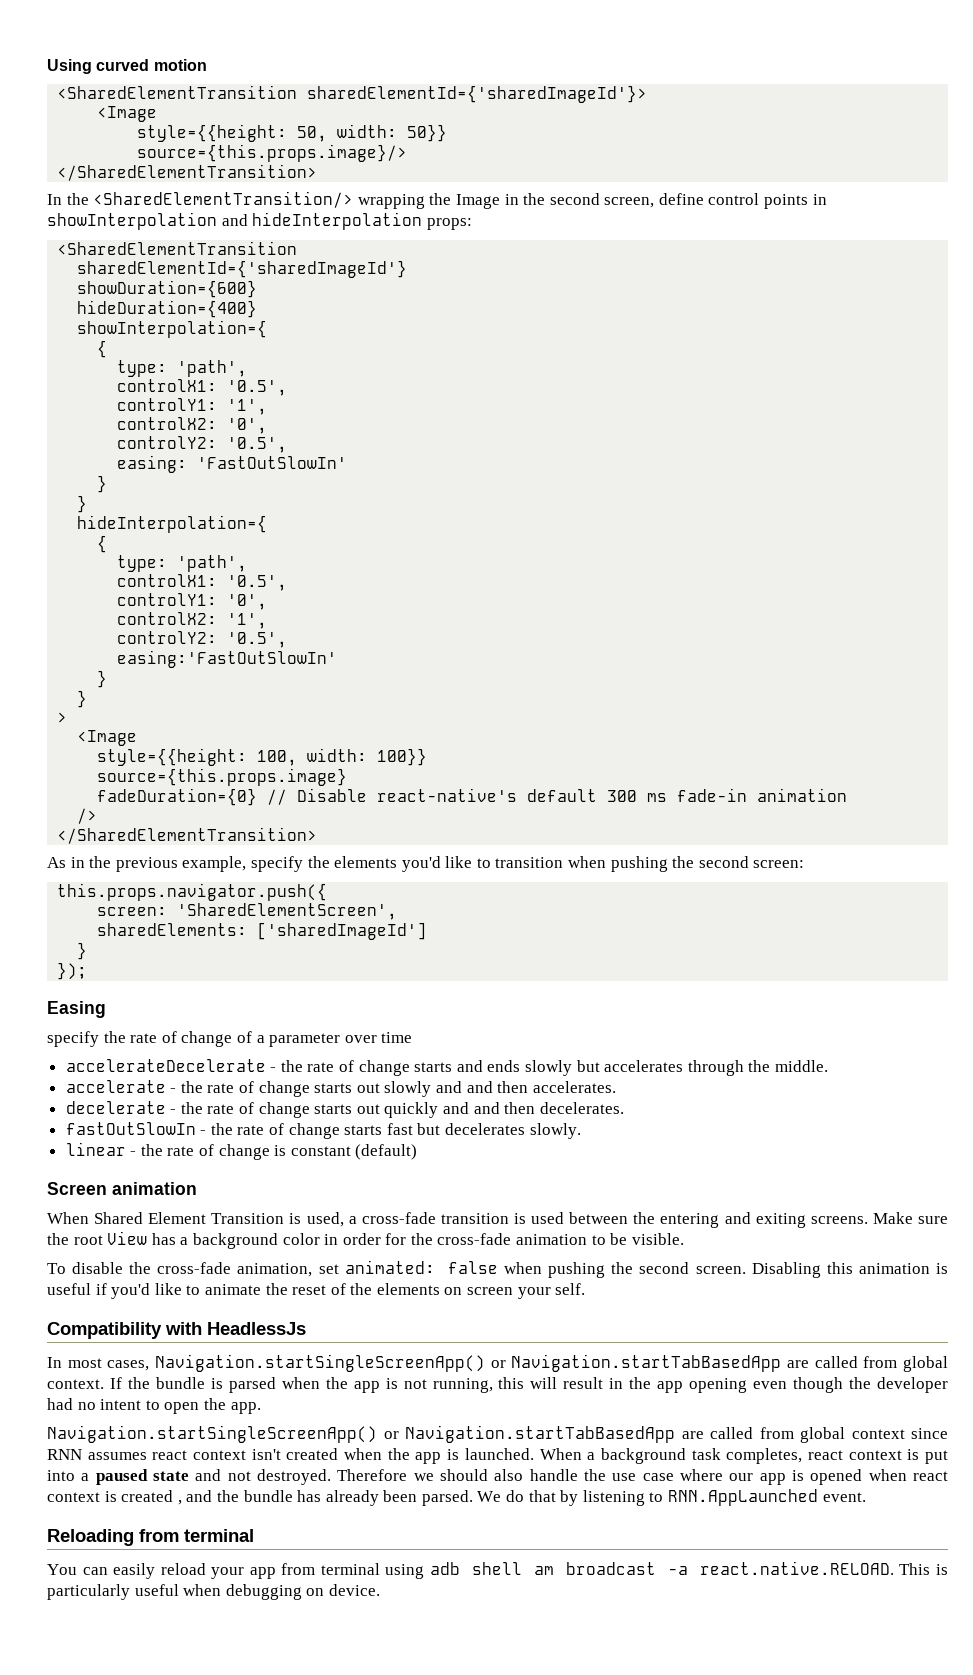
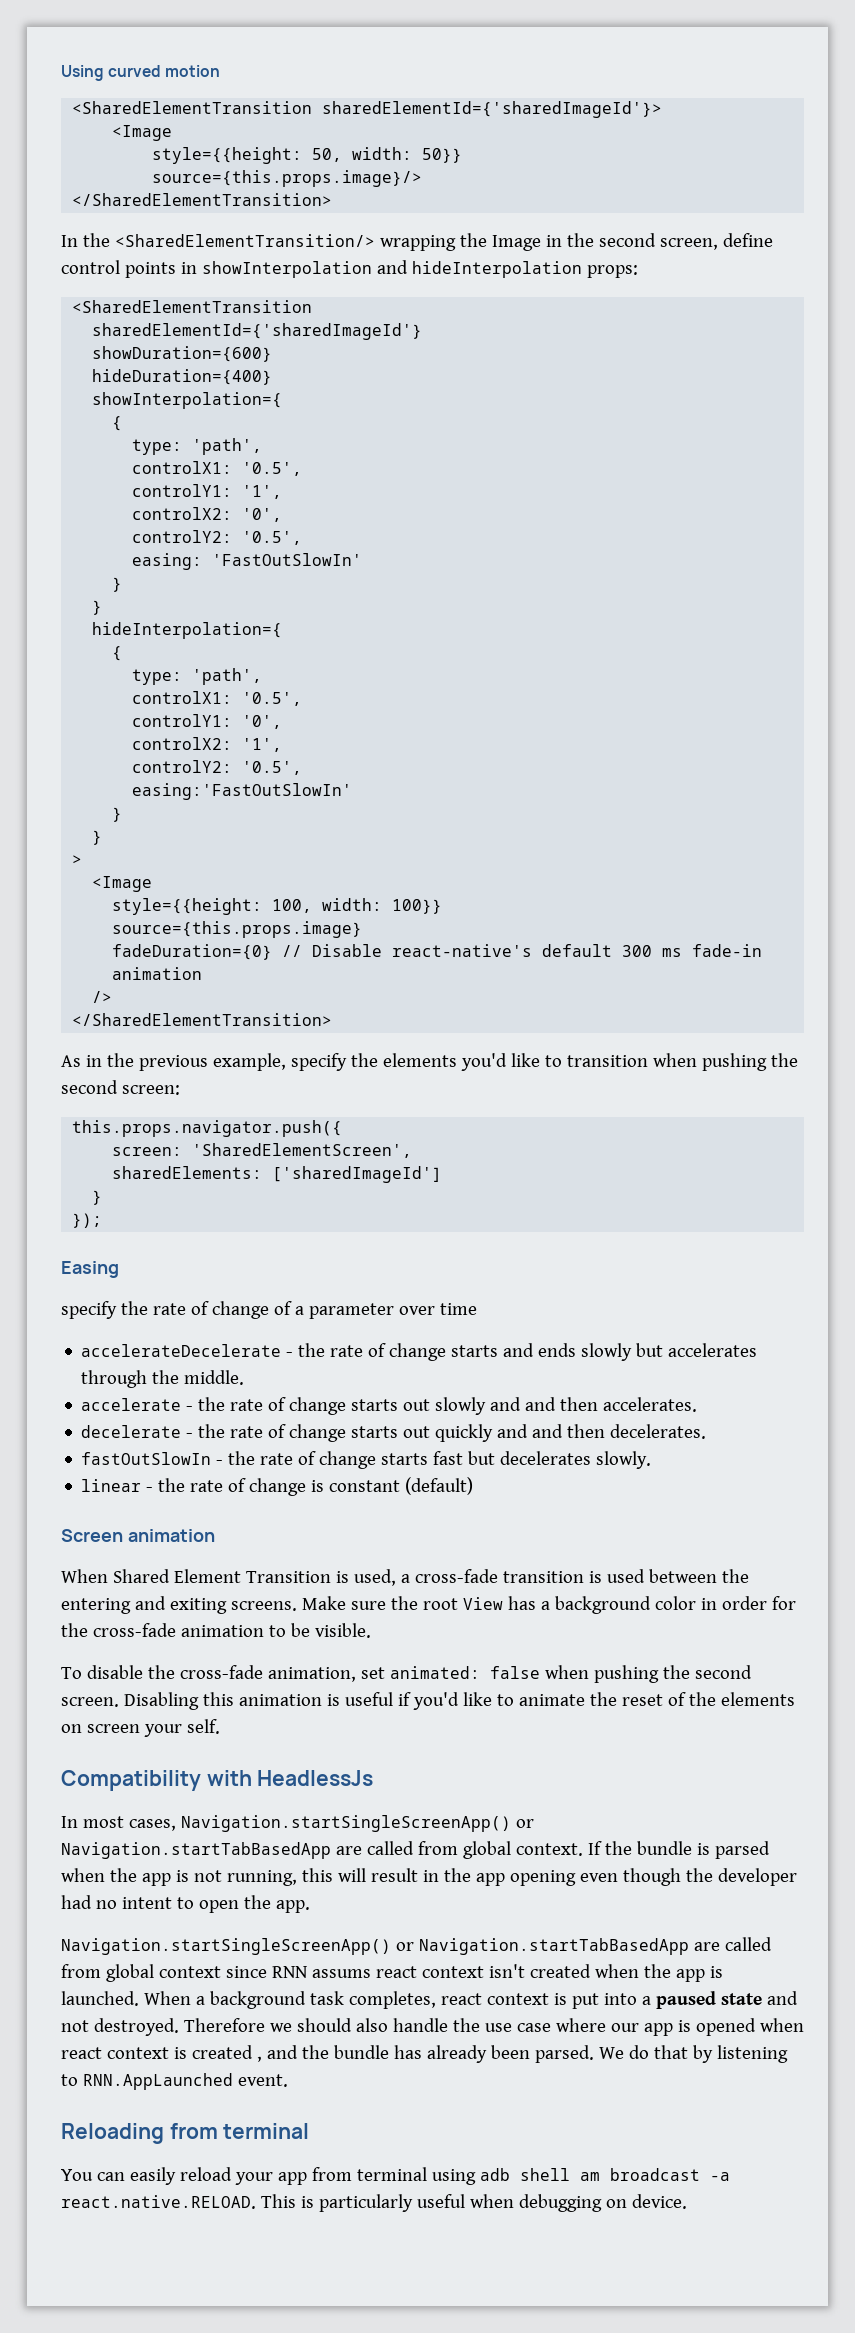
- Navigation.startSingleScreenApp() or Navigation.startTabBasedApp are called from global context since RNN assumes react context isn't created when the app is launched.
+ Navigation.startSingleScreenApp() or Navigation.startTabBasedApp are called from global context since RNN assums react context isn't created when the app is launched.

